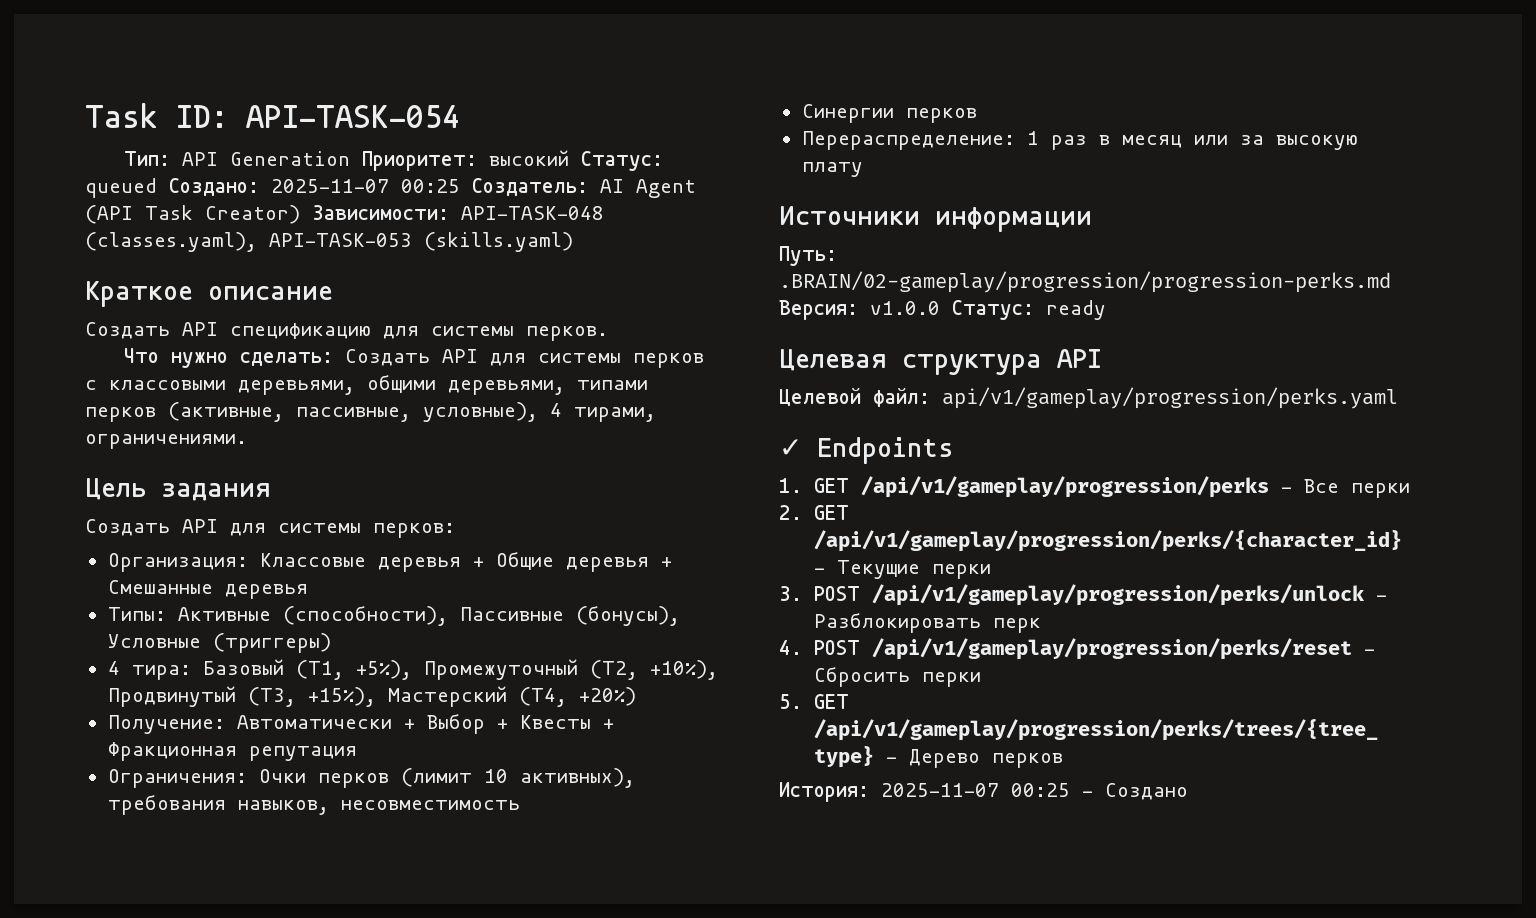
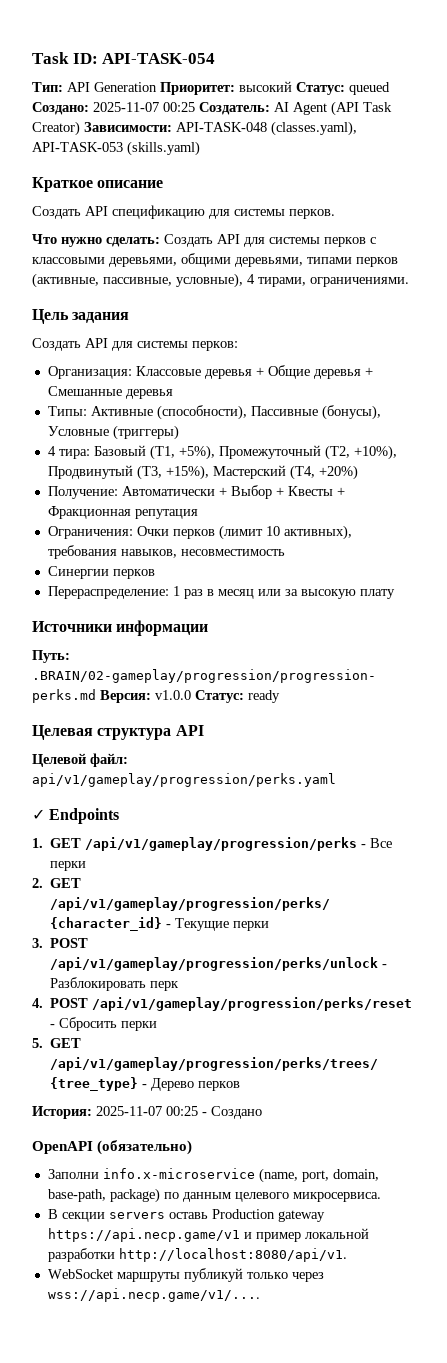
+ OpenAPI (обязательно)
+ Заполни info.x-microservice (name, port, domain, base-path, package) по данным целевого микросервиса.
+ В секции servers оставь Production gateway https://api.necp.game/v1 и пример локальной разработки http://localhost:8080/api/v1.
+ WebSocket маршруты публикуй только через wss://api.necp.game/v1/....

